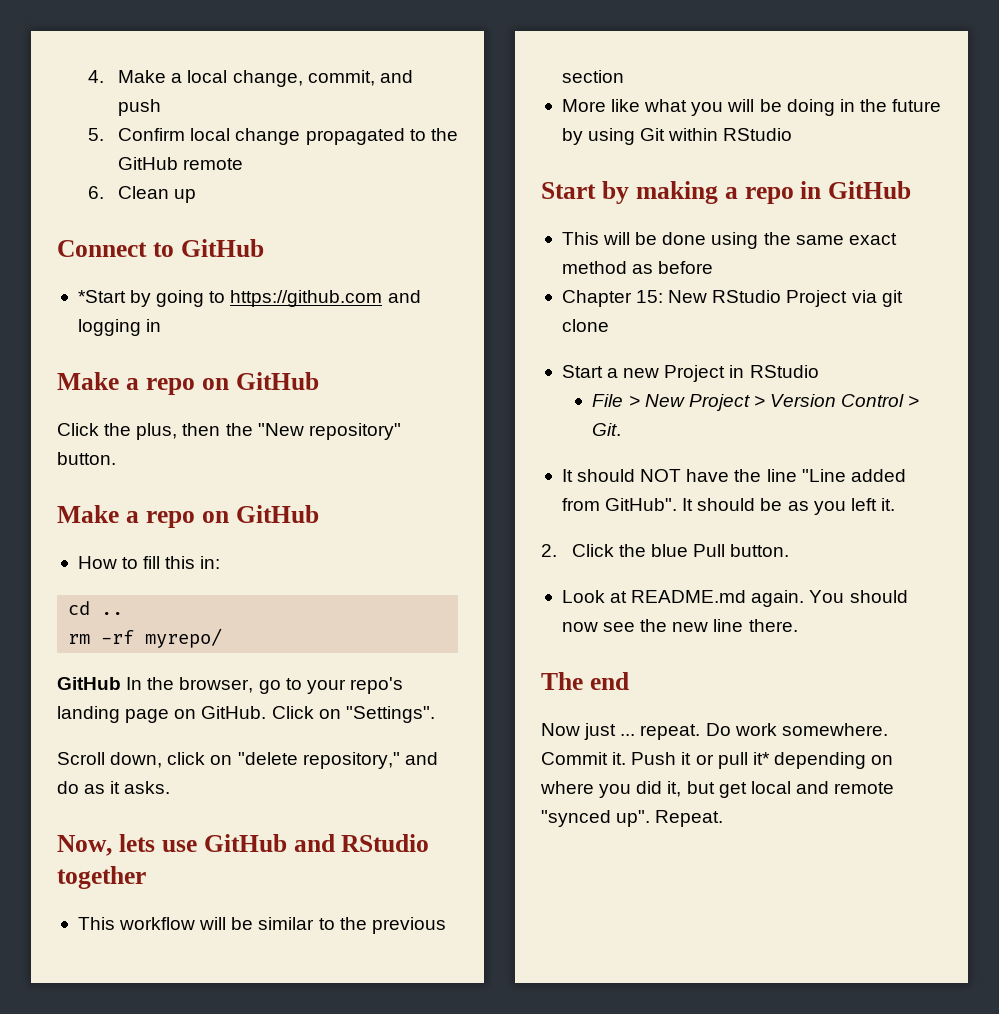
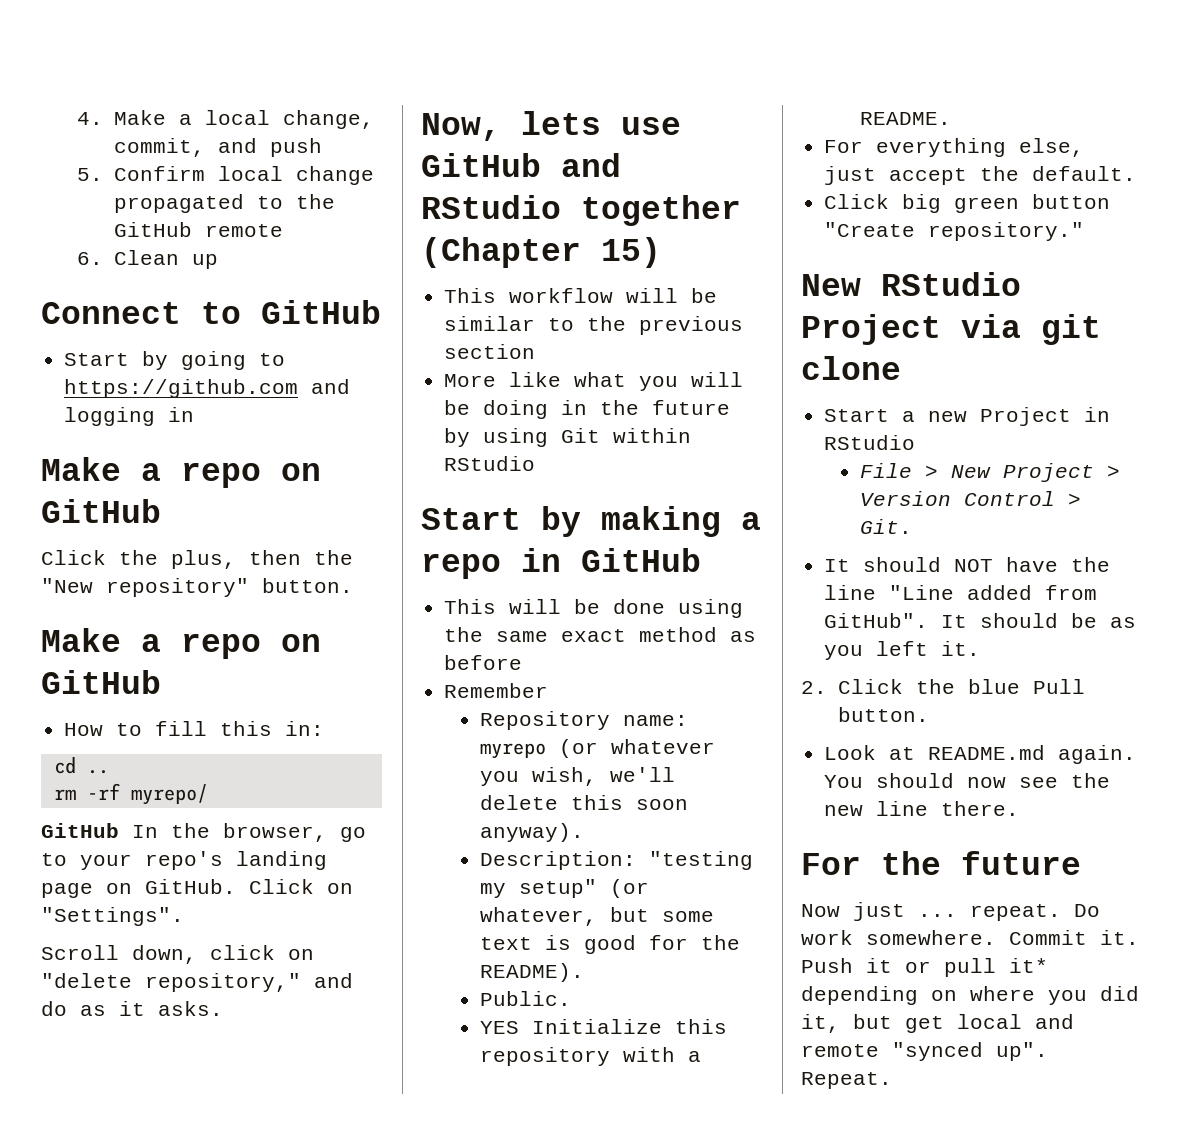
- *Start by going to https://github.com and logging in
+ Start by going to https://github.com and logging in
- Now, lets use GitHub and RStudio together
+ Now, lets use GitHub and RStudio together (Chapter 15)
- Chapter 15: New RStudio Project via git clone
+ Remember
+ Repository name: myrepo (or whatever you wish, we'll delete this soon anyway).
+ Description: "testing my setup" (or whatever, but some text is good for the README).
+ Public.
+ YES Initialize this repository with a README.
+ For everything else, just accept the default.
+ Click big green button "Create repository."
+ New RStudio Project via git clone
- The end
+ For the future

